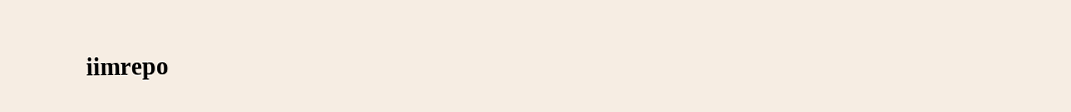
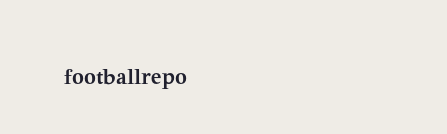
- iimrepo
+ footballrepo

